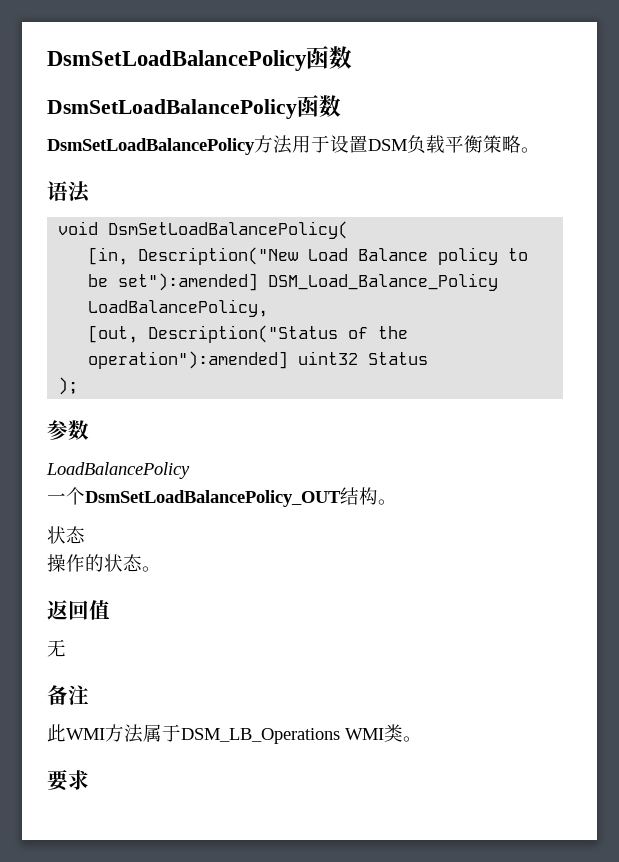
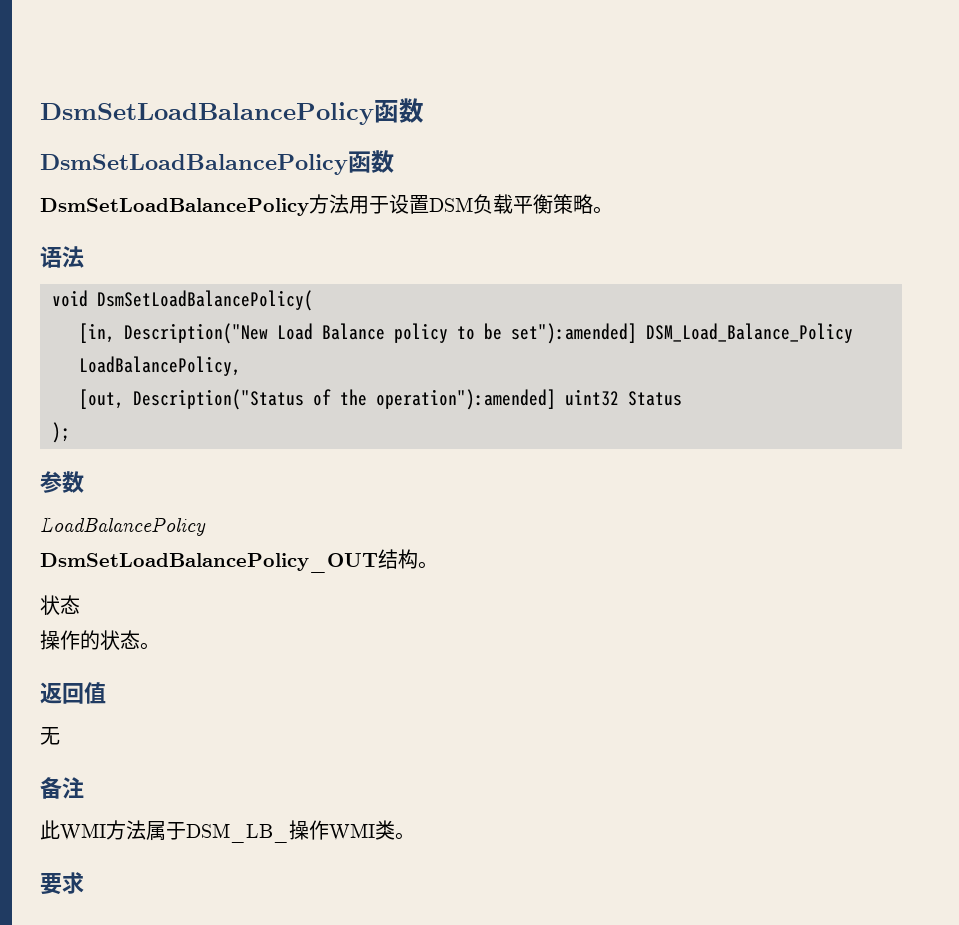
- 一个DsmSetLoadBalancePolicy_OUT结构。
+ DsmSetLoadBalancePolicy_OUT结构。
- 此WMI方法属于DSM_LB_Operations WMI类。
+ 此WMI方法属于DSM_LB_操作WMI类。

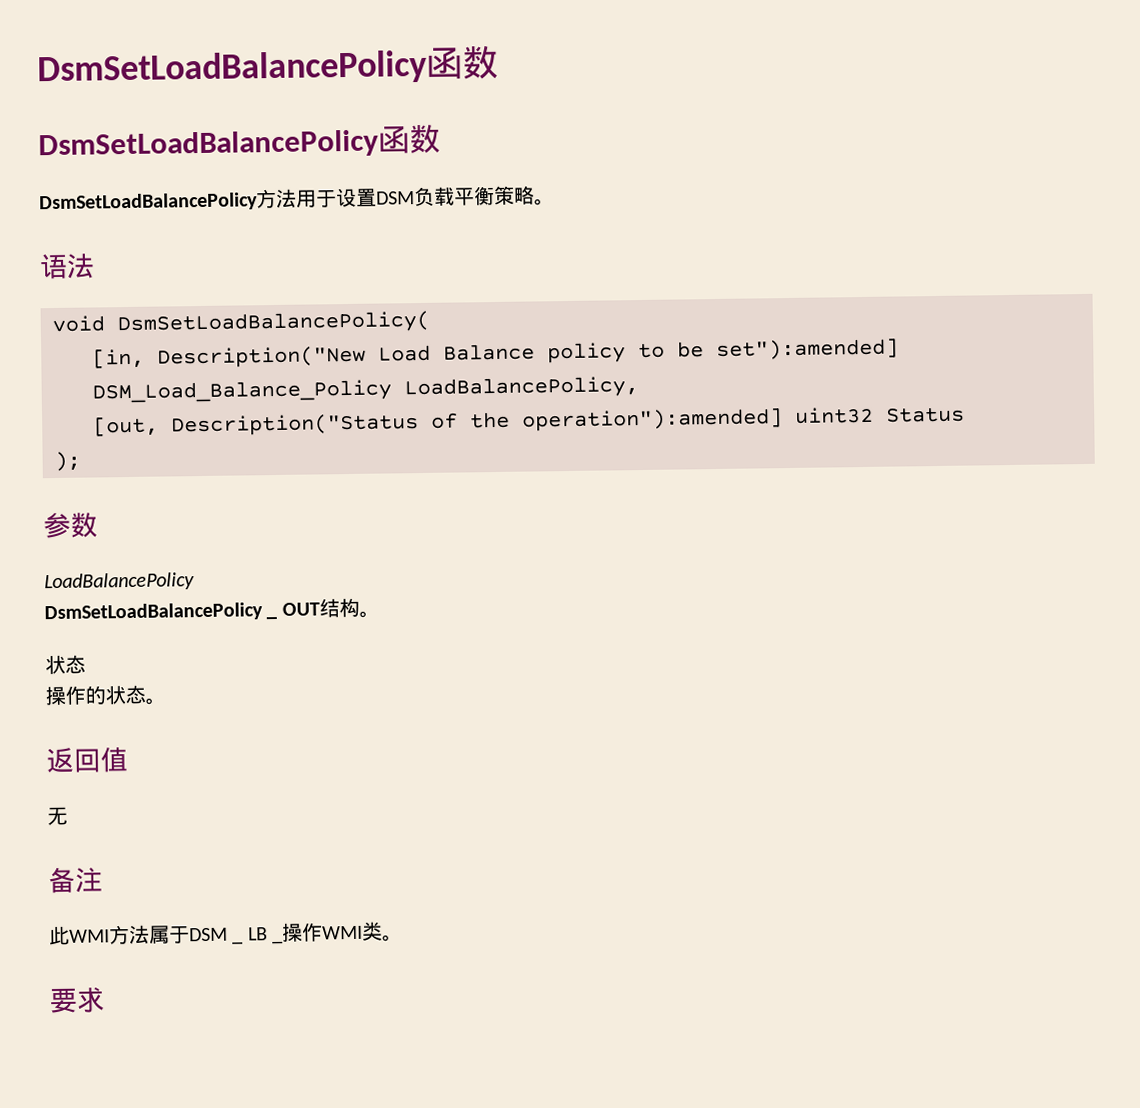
- DsmSetLoadBalancePolicy_OUT结构。
+ DsmSetLoadBalancePolicy _ OUT结构。
- 此WMI方法属于DSM_LB_操作WMI类。
+ 此WMI方法属于DSM _ LB _操作WMI类。

